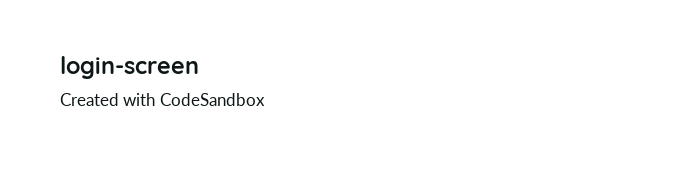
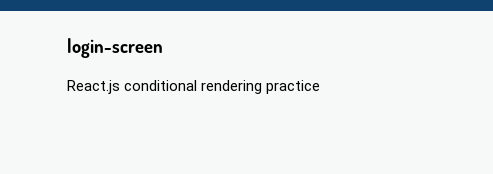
- Created with CodeSandbox
+ React.js conditional rendering practice

